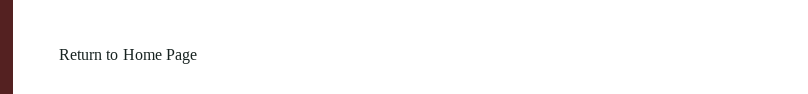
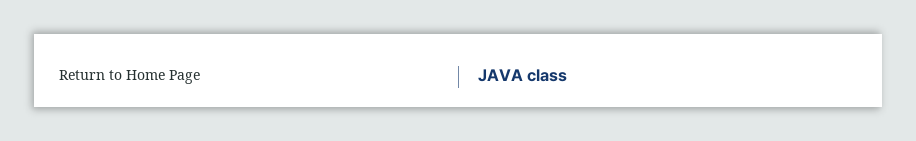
+ JAVA class

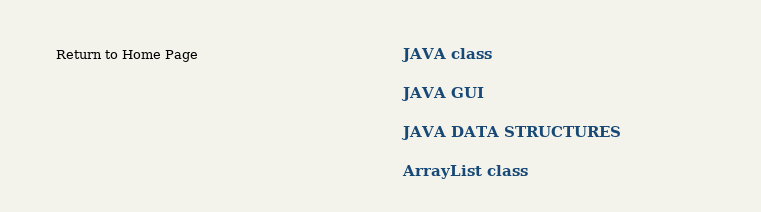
+ JAVA GUI
+ JAVA DATA STRUCTURES
+ ArrayList class

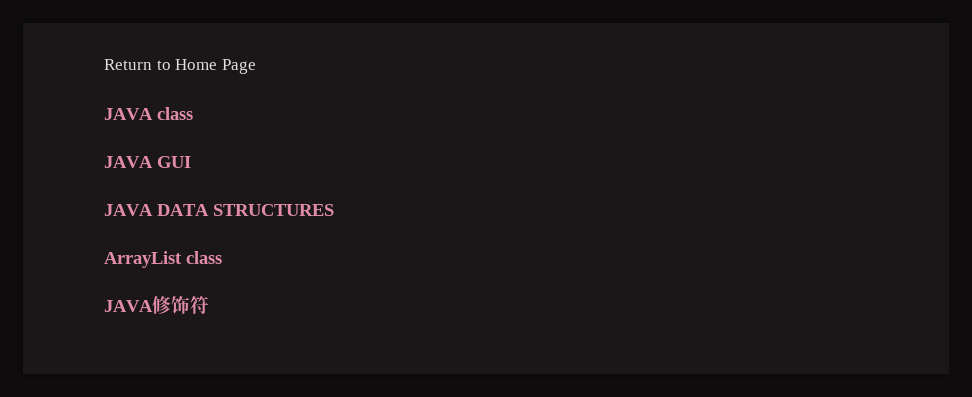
+ JAVA修饰符

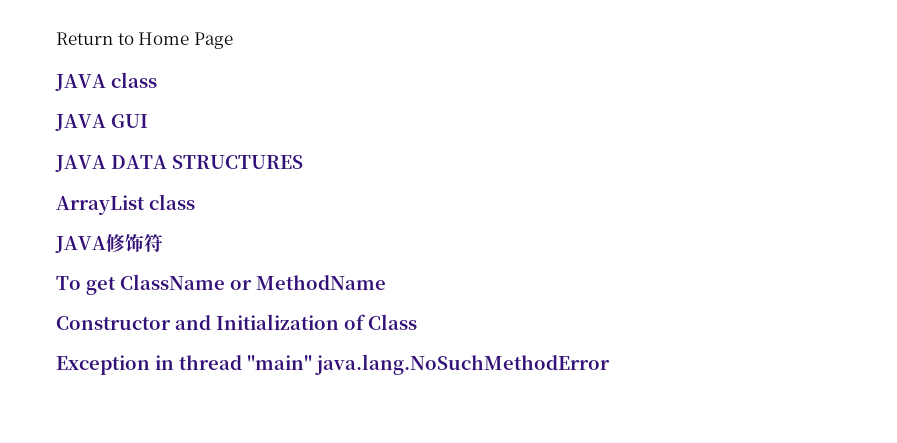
+ To get ClassName or MethodName
+ Constructor and Initialization of Class
+ Exception in thread "main" java.lang.NoSuchMethodError

